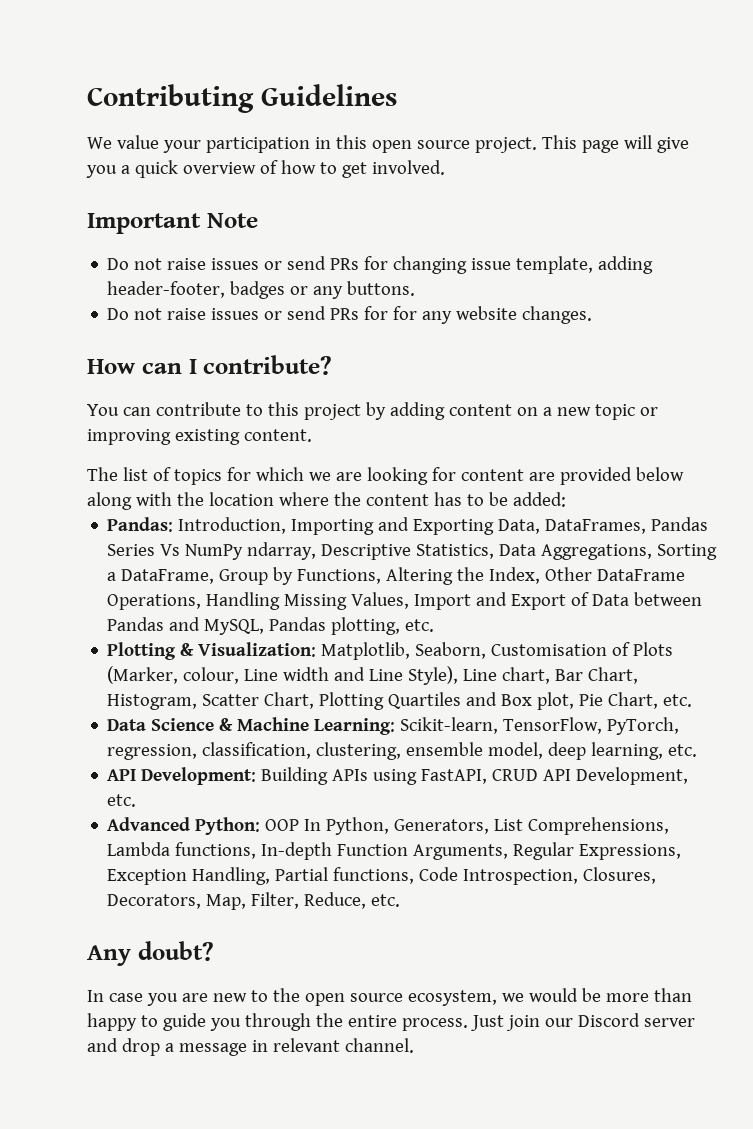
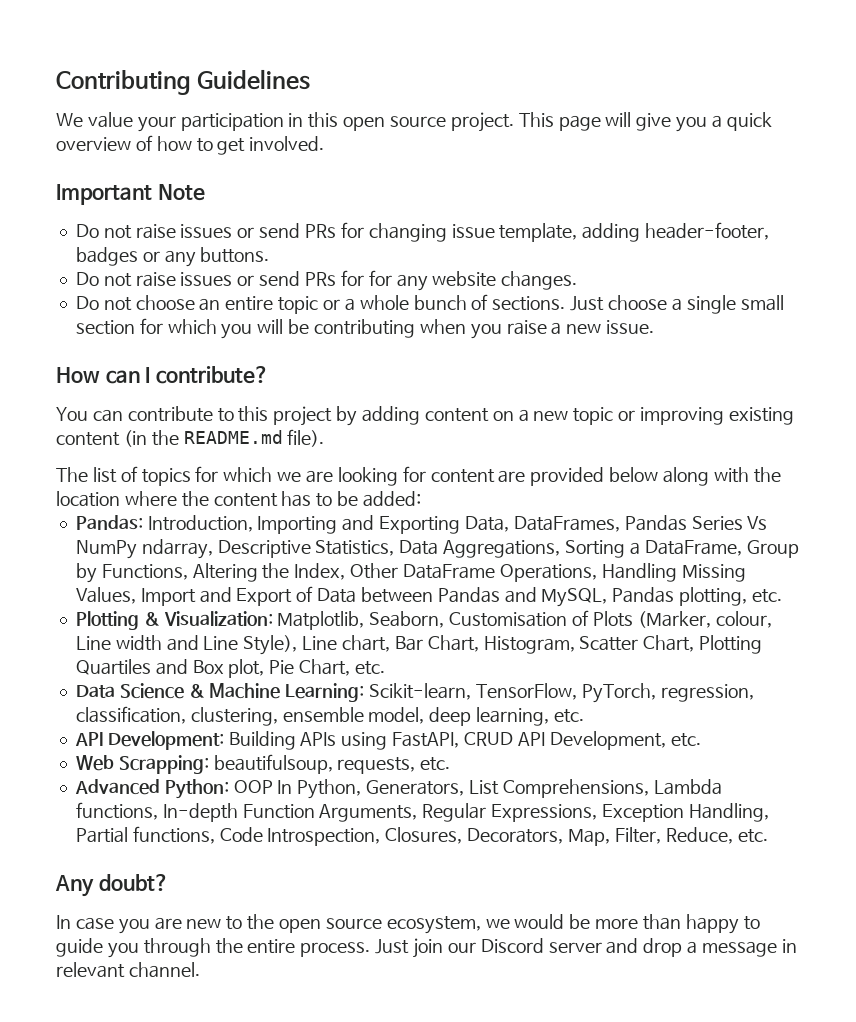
+ Do not choose an entire topic or a whole bunch of sections. Just choose a single small section for which you will be contributing when you raise a new issue.
- You can contribute to this project by adding content on a new topic or improving existing content.
+ You can contribute to this project by adding content on a new topic or improving existing content (in the README.md file).
+ Web Scrapping: beautifulsoup, requests, etc.

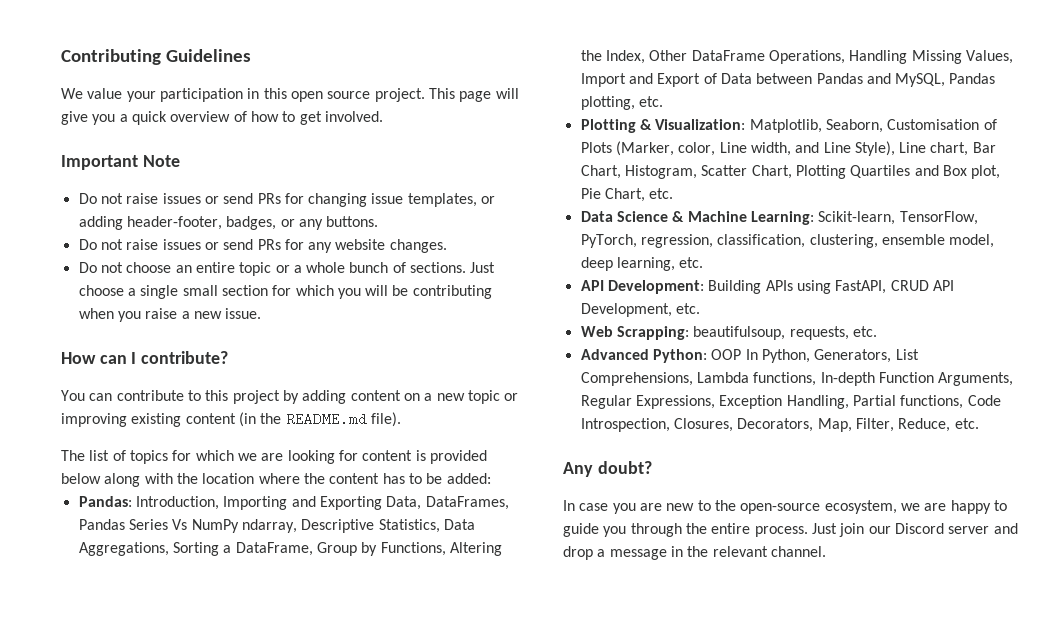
- Do not raise issues or send PRs for changing issue template, adding header-footer, badges or any buttons.
+ Do not raise issues or send PRs for changing issue templates, or adding header-footer, badges, or any buttons.
- Do not raise issues or send PRs for for any website changes.
+ Do not raise issues or send PRs for any website changes.
- The list of topics for which we are looking for content are provided below along with the location where the content has to be added:
+ The list of topics for which we are looking for content is provided below along with the location where the content has to be added:
- Plotting & Visualization: Matplotlib, Seaborn, Customisation of Plots (Marker, colour, Line width and Line Style), Line chart, Bar Chart, Histogram, Scatter Chart, Plotting Quartiles and Box plot, Pie Chart, etc.
+ Plotting & Visualization: Matplotlib, Seaborn, Customisation of Plots (Marker, color, Line width, and Line Style), Line chart, Bar Chart, Histogram, Scatter Chart, Plotting Quartiles and Box plot, Pie Chart, etc.
- In case you are new to the open source ecosystem, we would be more than happy to guide you through the entire process.
+ In case you are new to the open-source ecosystem, we are happy to guide you through the entire process.
- Just join our Discord server and drop a message in relevant channel.
+ Just join our Discord server and drop a message in the relevant channel.

